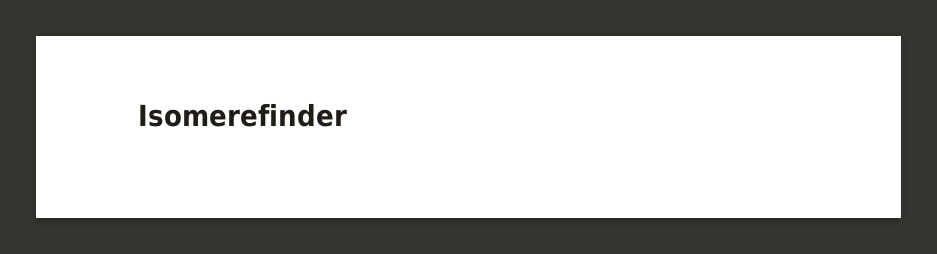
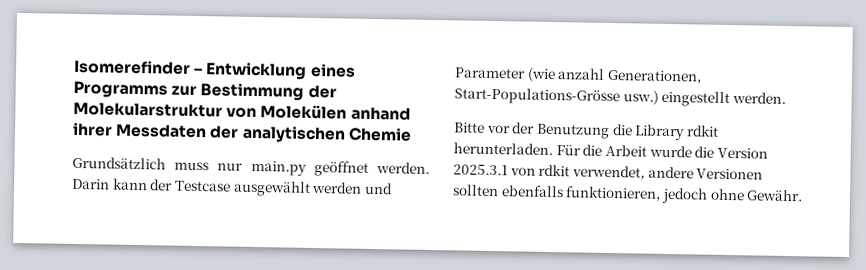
- Isomerefinder
+ Isomerefinder – Entwicklung eines Programms zur Bestimmung der Molekularstruktur von Molekülen anhand ihrer Messdaten der analytischen Chemie
+ Grundsätzlich muss nur main.py geöffnet werden. Darin kann der Testcase ausgewählt werden und Parameter (wie anzahl Generationen, Start-Populations-Grösse usw.) eingestellt werden.
+ Bitte vor der Benutzung die Library rdkit herunterladen. Für die Arbeit wurde die Version 2025.3.1 von rdkit verwendet, andere Versionen sollten ebenfalls funktionieren, jedoch ohne Gewähr.

